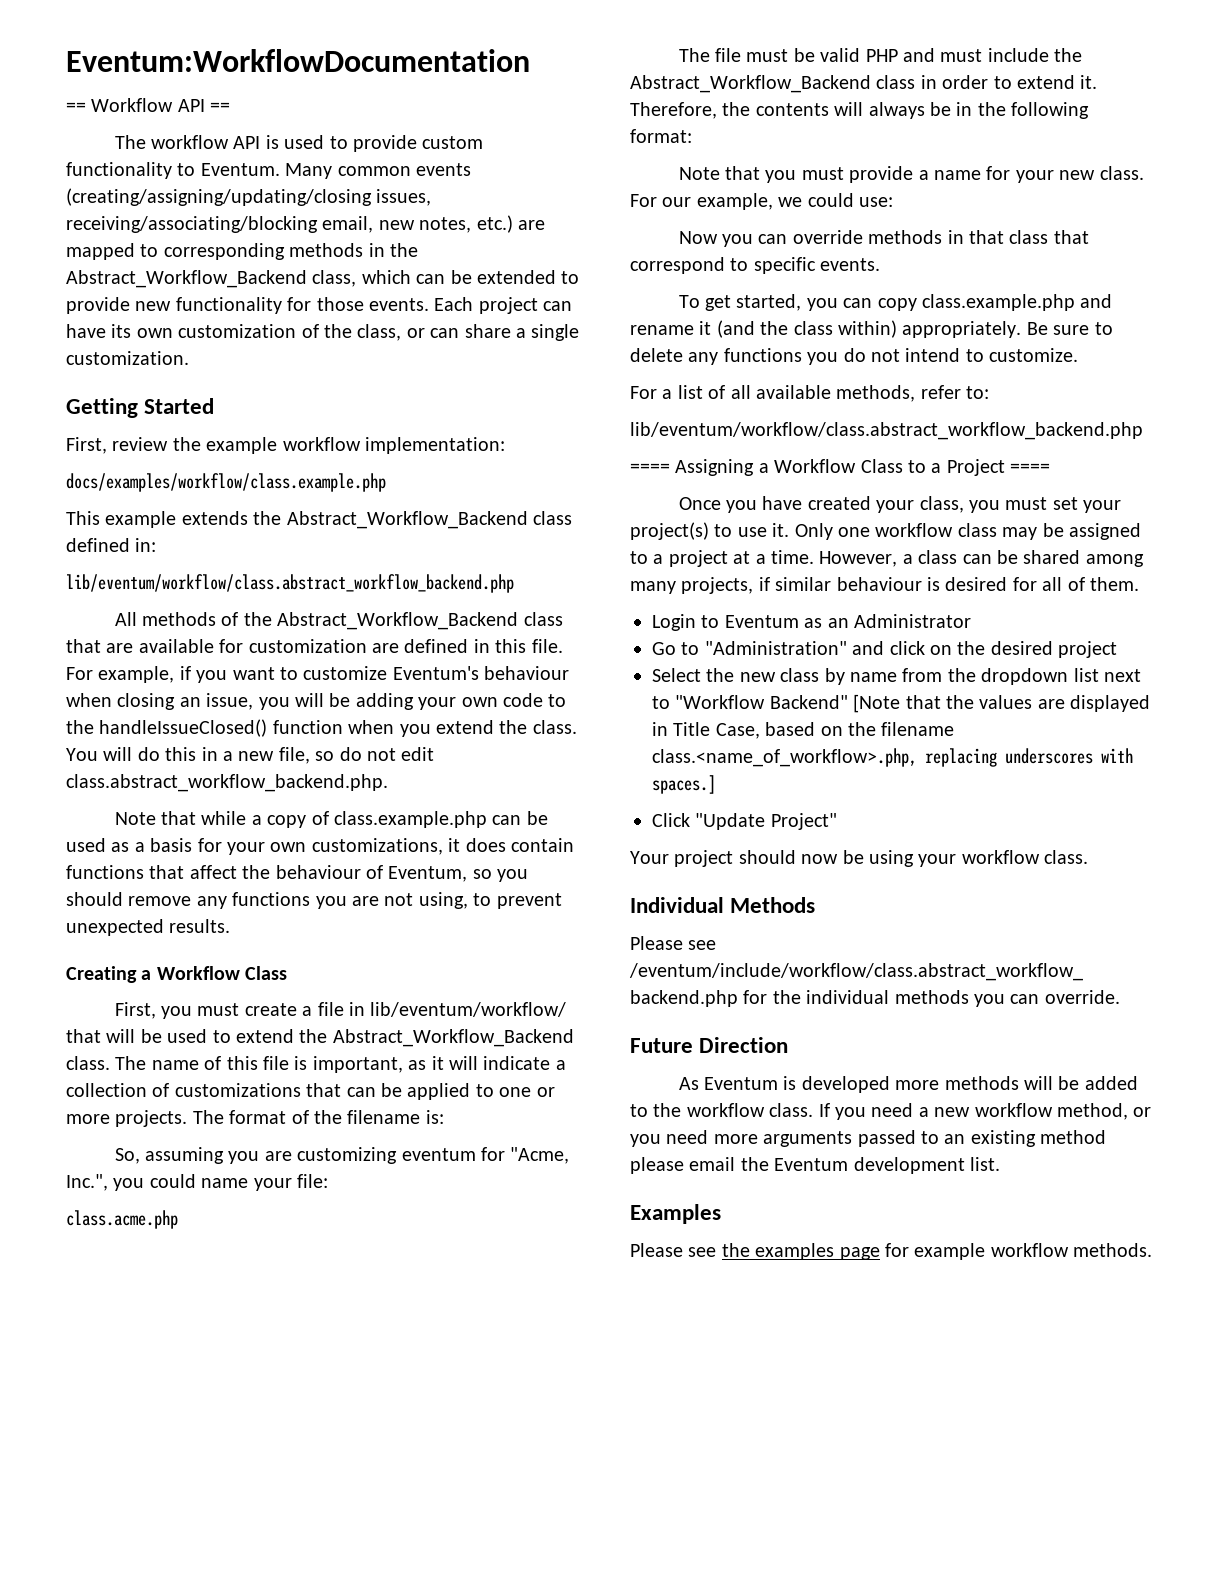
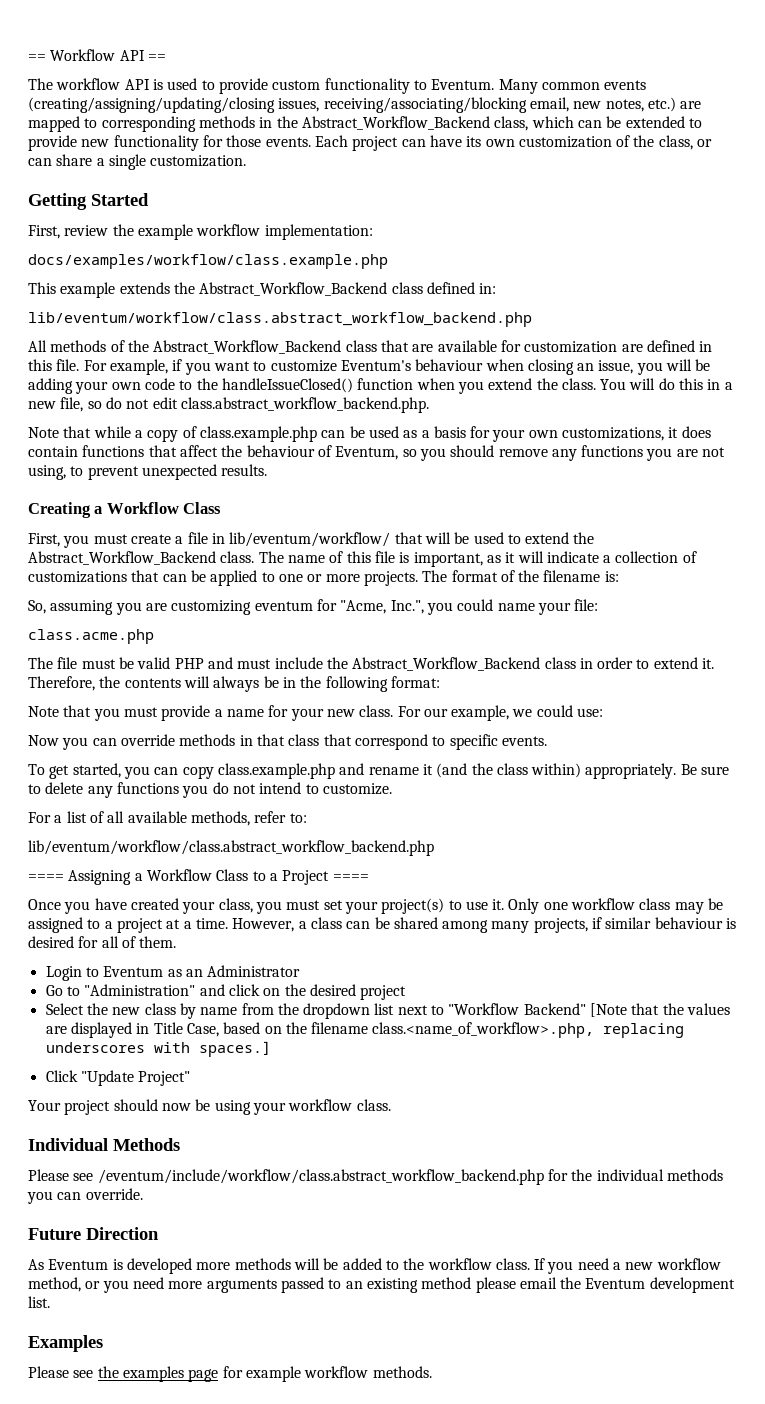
- Eventum:WorkflowDocumentation

